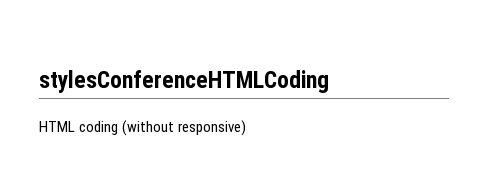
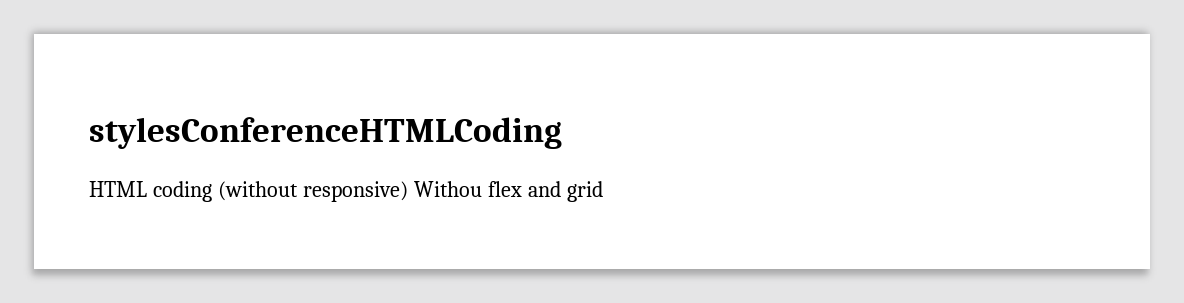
- HTML coding (without responsive)
+ HTML coding (without responsive) Withou flex and grid

